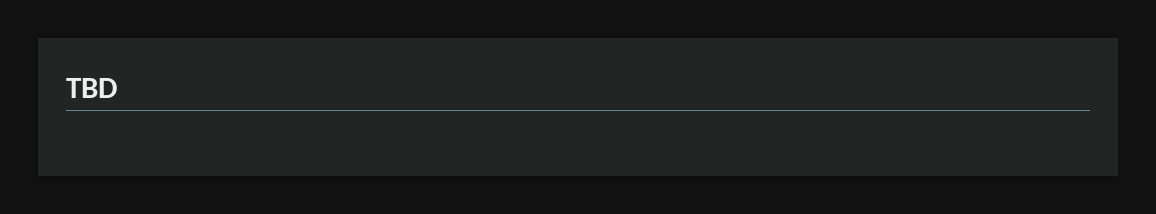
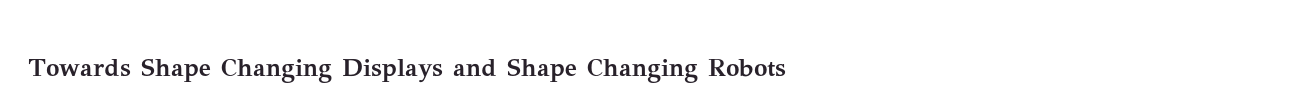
- TBD
+ Towards Shape Changing Displays and Shape Changing Robots

